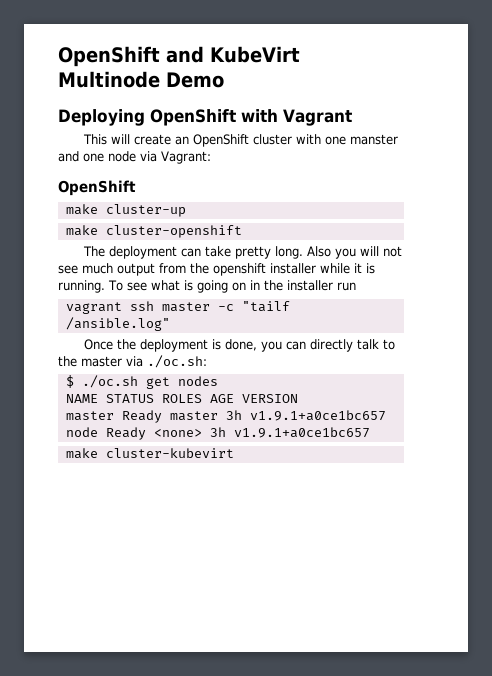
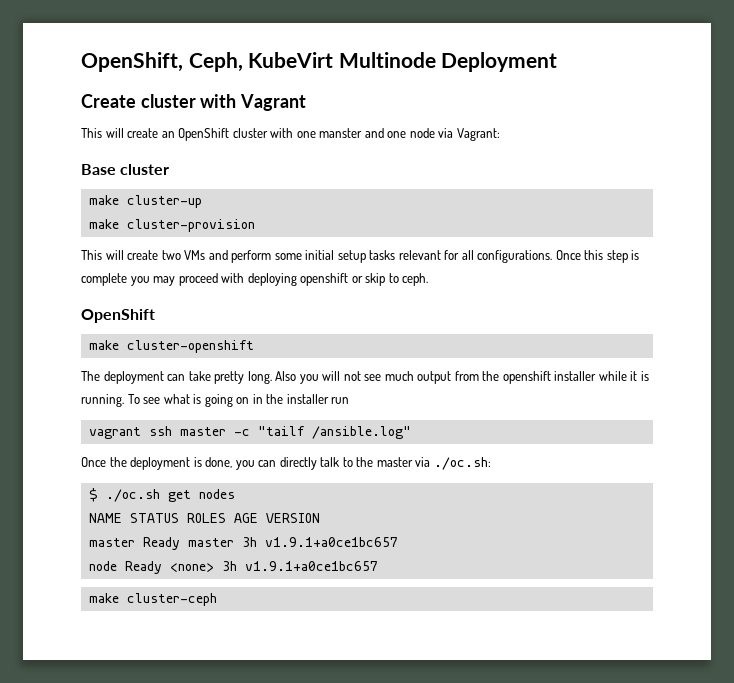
- OpenShift and KubeVirt Multinode Demo
- Deploying OpenShift with Vagrant
+ OpenShift, Ceph, KubeVirt Multinode Deployment
+ Create cluster with Vagrant
  This will create an OpenShift cluster with one manster and one node via Vagrant:
- OpenShift
+ Base cluster
+ make cluster-provision
+ This will create two VMs and perform some initial setup tasks relevant for all configurations. Once this step is complete you may proceed with deploying openshift or skip to ceph.
+ OpenShift
- make cluster-kubevirt
+ make cluster-ceph

